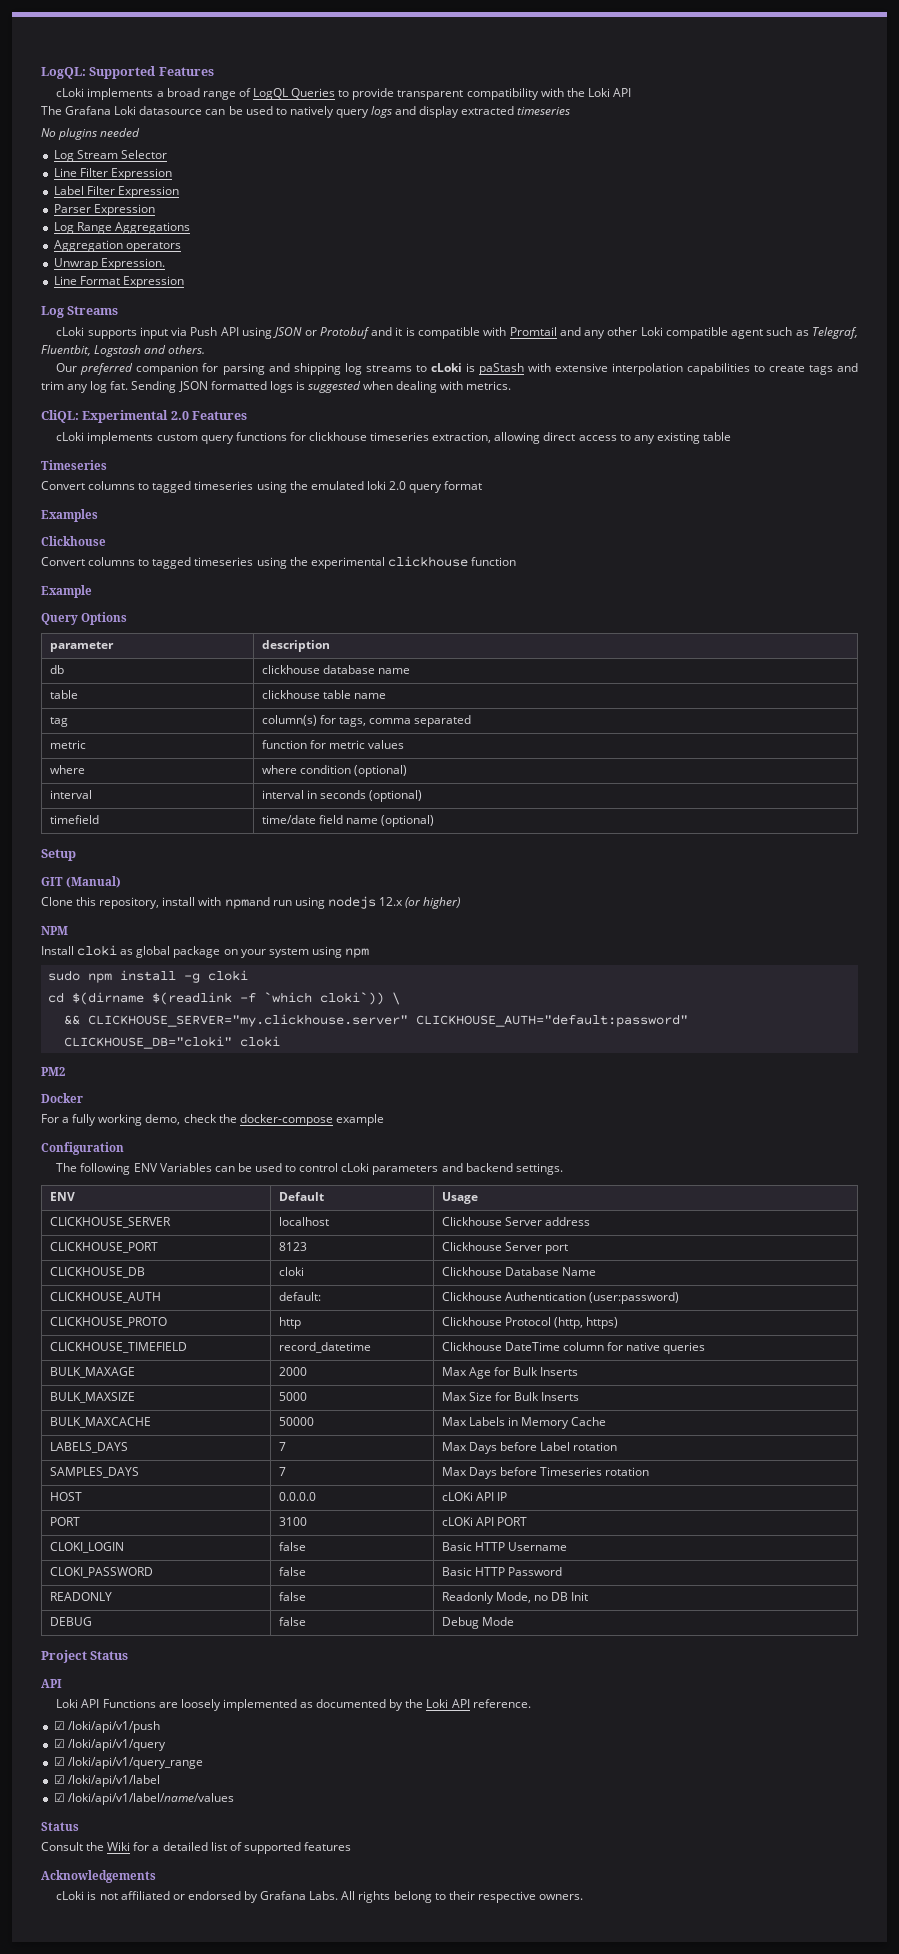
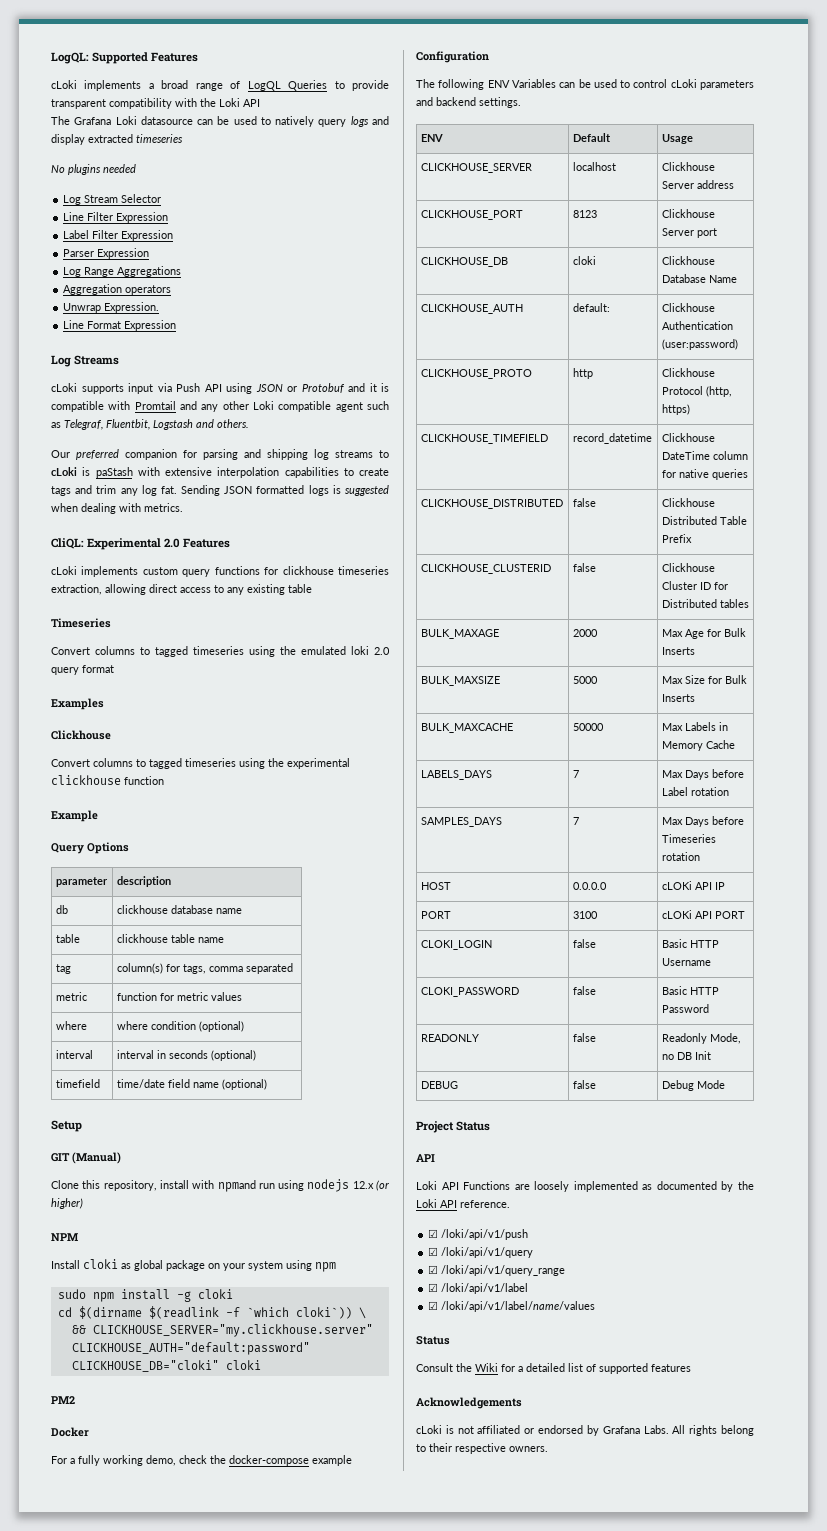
+ CLICKHOUSE_DISTRIBUTED | false | Clickhouse Distributed Table Prefix
+ CLICKHOUSE_CLUSTERID | false | Clickhouse Cluster ID for Distributed tables

